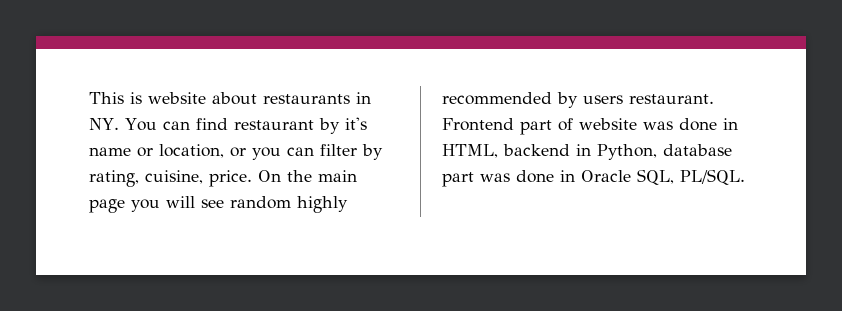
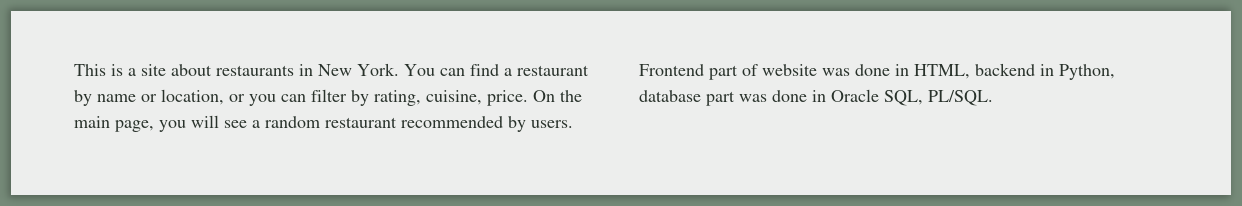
- This is website about restaurants in NY. You can find restaurant by it's name or location, or you can filter by rating, cuisine, price.
+ This is a site about restaurants in New York. You can find a restaurant by name or location, or you can filter by rating, cuisine, price.
- On the main page you will see random highly recommended by users restaurant.
+ On the main page, you will see a random restaurant recommended by users.

